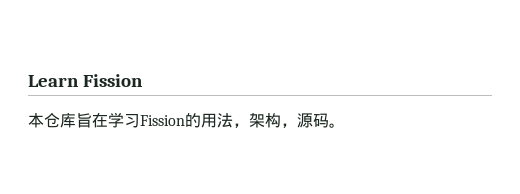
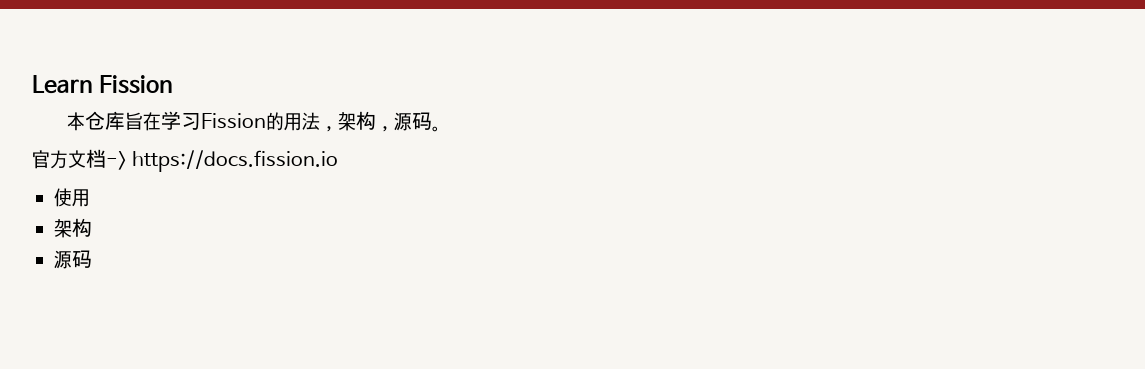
+ 官方文档-> https://docs.fission.io
+ 使用
+ 架构
+ 源码

